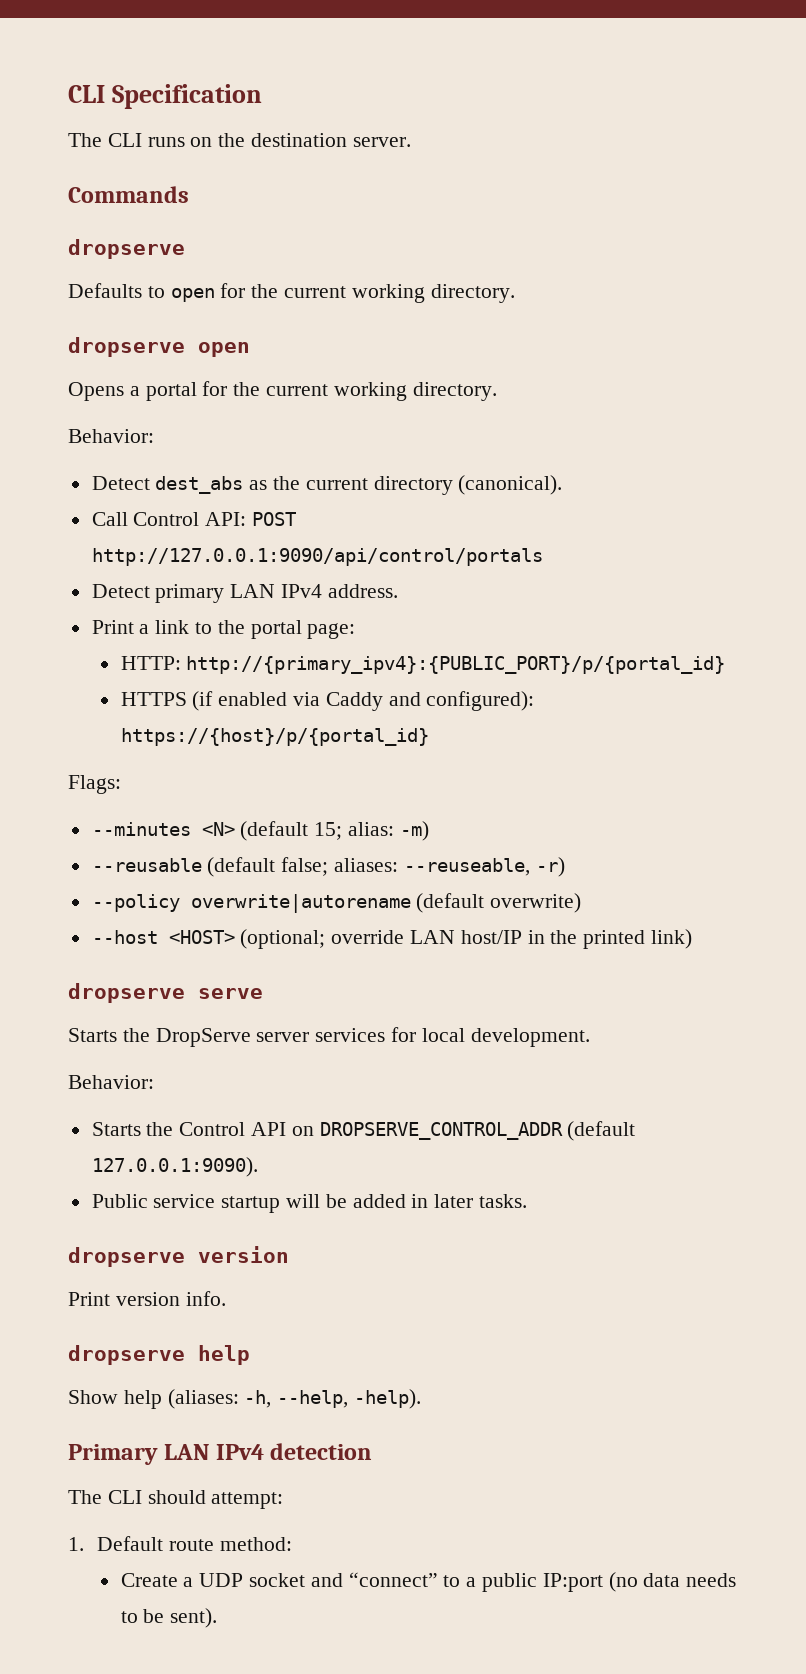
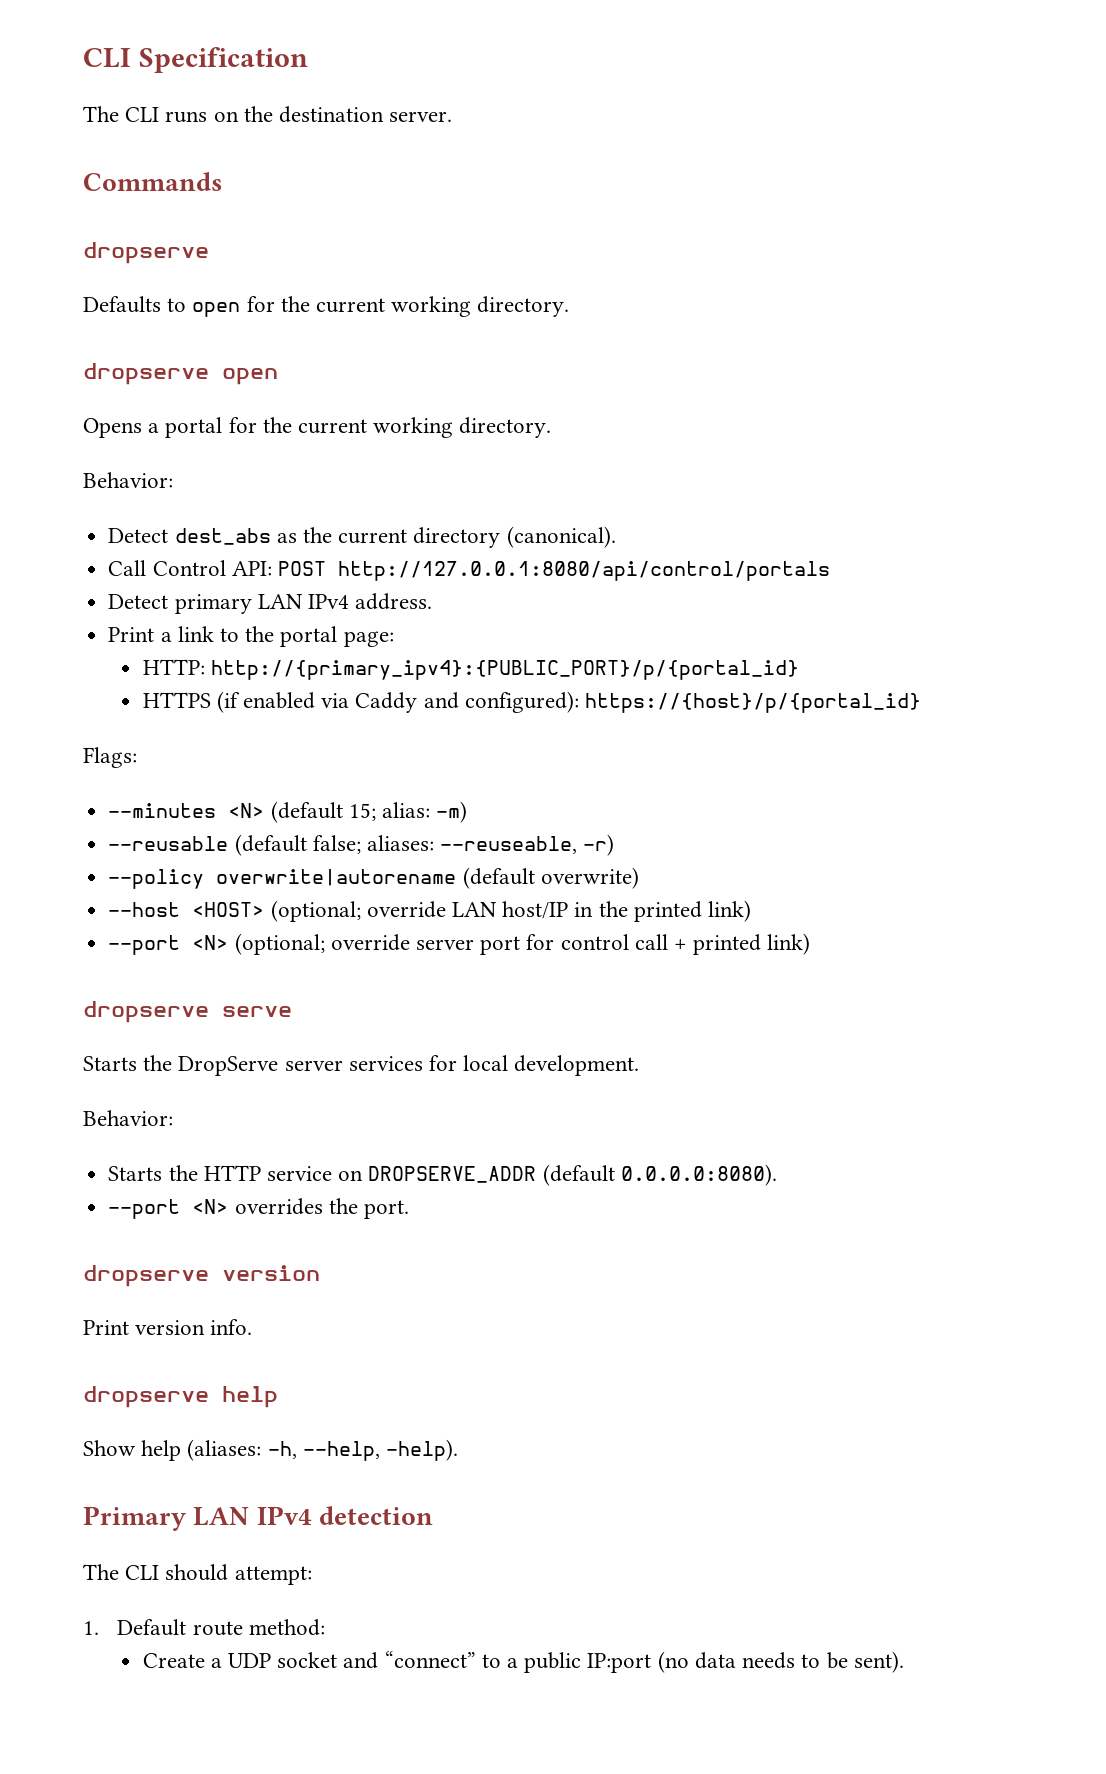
- Call Control API: POST http://127.0.0.1:9090/api/control/portals
+ Call Control API: POST http://127.0.0.1:8080/api/control/portals
+ --port <N> (optional; override server port for control call + printed link)
- Starts the Control API on DROPSERVE_CONTROL_ADDR (default 127.0.0.1:9090).
- Public service startup will be added in later tasks.
+ Starts the HTTP service on DROPSERVE_ADDR (default 0.0.0.0:8080).
+ --port <N> overrides the port.

